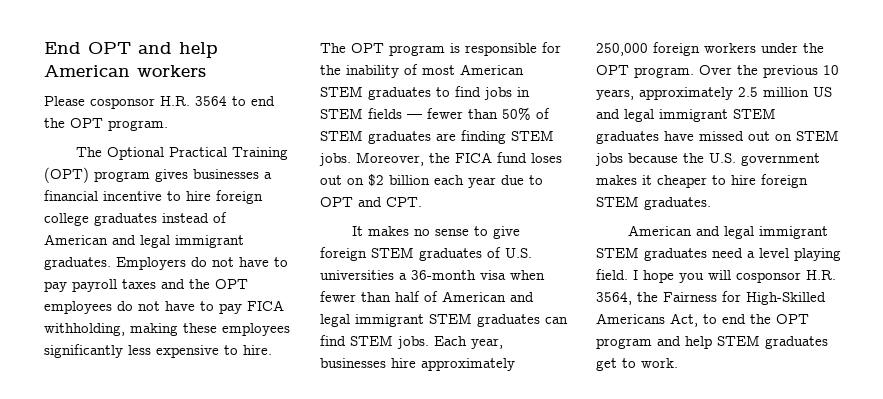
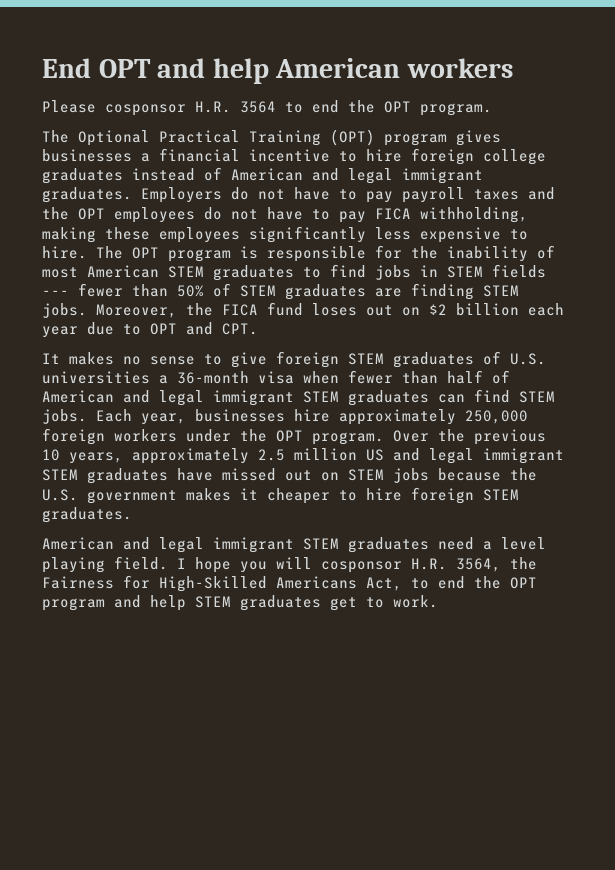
- The OPT program is responsible for the inability of most American STEM graduates to find jobs in STEM fields — fewer than 50% of STEM graduates are finding STEM jobs.
+ The OPT program is responsible for the inability of most American STEM graduates to find jobs in STEM fields --- fewer than 50% of STEM graduates are finding STEM jobs.

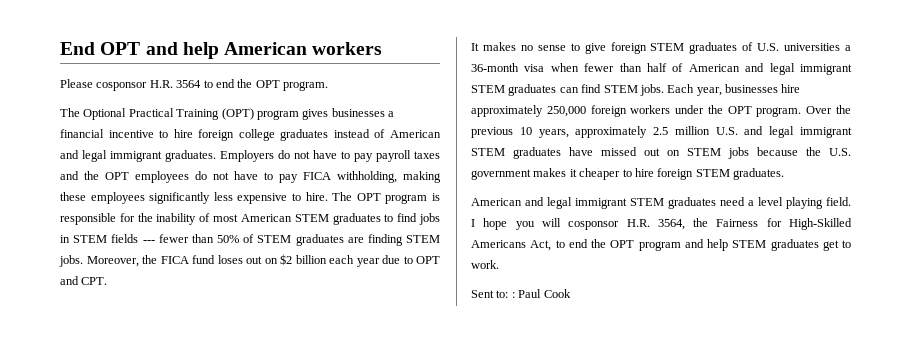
- Over the previous 10 years, approximately 2.5 million US and legal immigrant STEM graduates have missed out on STEM jobs because the U.S. government makes it cheaper to hire foreign STEM graduates.
+ Over the previous 10 years, approximately 2.5 million U.S. and legal immigrant STEM graduates have missed out on STEM jobs because the U.S. government makes it cheaper to hire foreign STEM graduates.
+ Sent to: : Paul Cook

